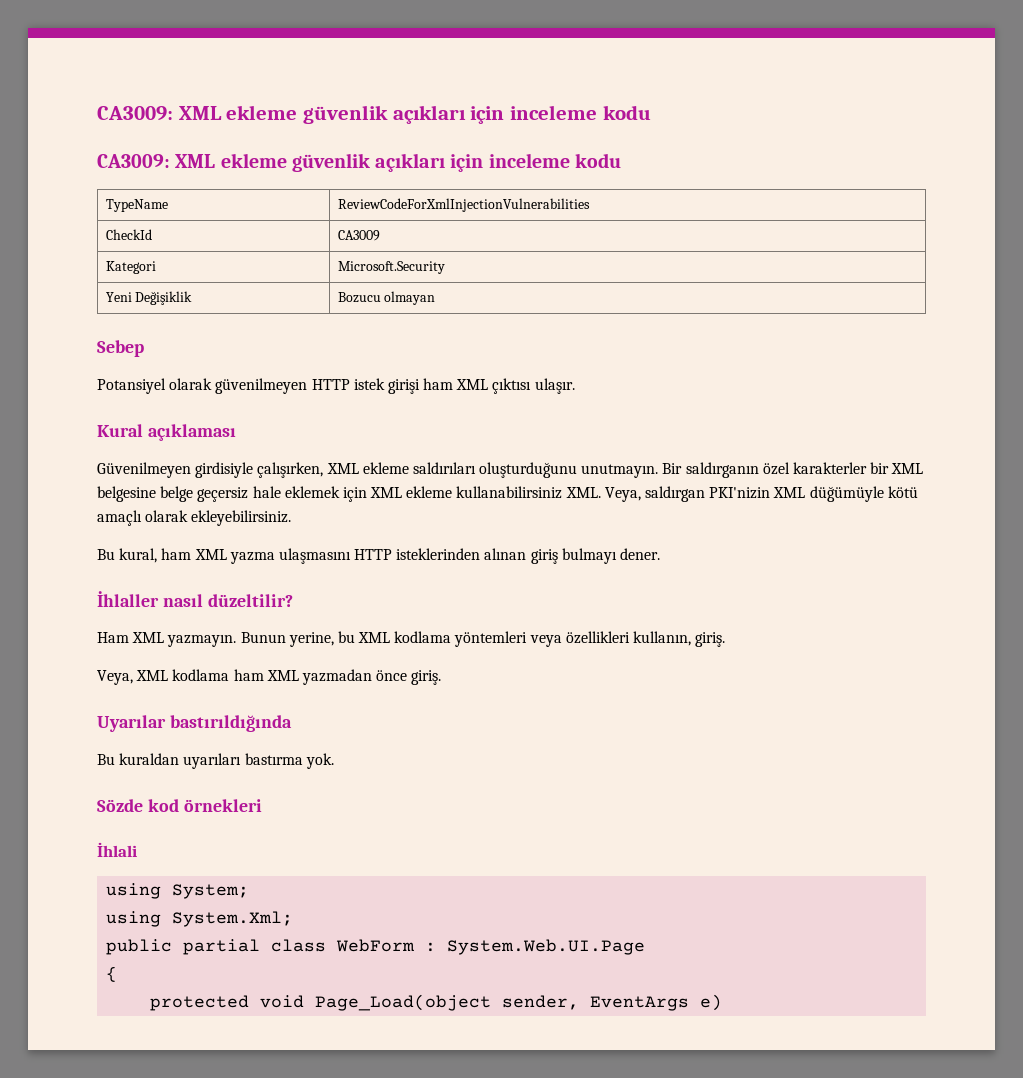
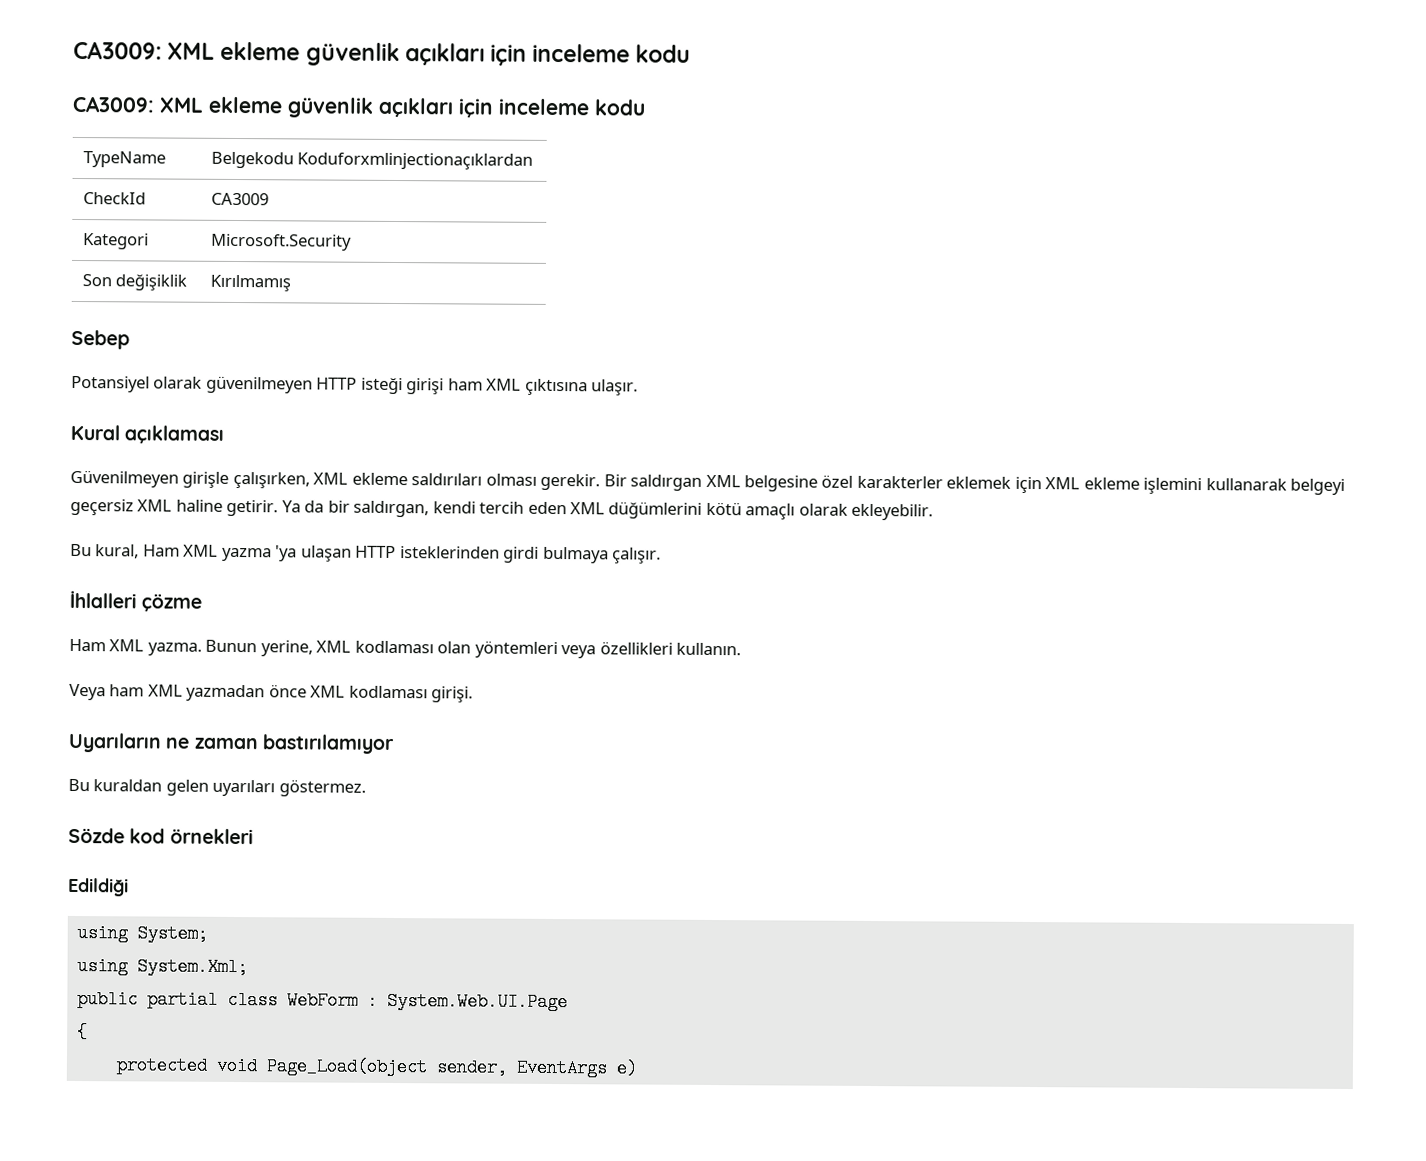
- TypeName | ReviewCodeForXmlInjectionVulnerabilities
+ TypeName | Belgekodu Koduforxmlinjectionaçıklardan
- Yeni Değişiklik | Bozucu olmayan
+ Son değişiklik | Kırılmamış
- Potansiyel olarak güvenilmeyen HTTP istek girişi ham XML çıktısı ulaşır.
+ Potansiyel olarak güvenilmeyen HTTP isteği girişi ham XML çıktısına ulaşır.
- Güvenilmeyen girdisiyle çalışırken, XML ekleme saldırıları oluşturduğunu unutmayın. Bir saldırganın özel karakterler bir XML belgesine belge geçersiz hale eklemek için XML ekleme kullanabilirsiniz XML. Veya, saldırgan PKI'nizin XML düğümüyle kötü amaçlı olarak ekleyebilirsiniz.
+ Güvenilmeyen girişle çalışırken, XML ekleme saldırıları olması gerekir. Bir saldırgan XML belgesine özel karakterler eklemek için XML ekleme işlemini kullanarak belgeyi geçersiz XML haline getirir. Ya da bir saldırgan, kendi tercih eden XML düğümlerini kötü amaçlı olarak ekleyebilir.
- Bu kural, ham XML yazma ulaşmasını HTTP isteklerinden alınan giriş bulmayı dener.
- İhlaller nasıl düzeltilir?
- Ham XML yazmayın.
+ Bu kural, Ham XML yazma 'ya ulaşan HTTP isteklerinden girdi bulmaya çalışır.
+ İhlalleri çözme
+ Ham XML yazma.
- Bunun yerine, bu XML kodlama yöntemleri veya özellikleri kullanın, giriş.
- Veya, XML kodlama ham XML yazmadan önce giriş.
- Uyarılar bastırıldığında
+ Bunun yerine, XML kodlaması olan yöntemleri veya özellikleri kullanın.
+ Veya ham XML yazmadan önce XML kodlaması girişi.
+ Uyarıların ne zaman bastırılamıyor
- Bu kuraldan uyarıları bastırma yok.
+ Bu kuraldan gelen uyarıları göstermez.
- İhlali
+ Edildiği

